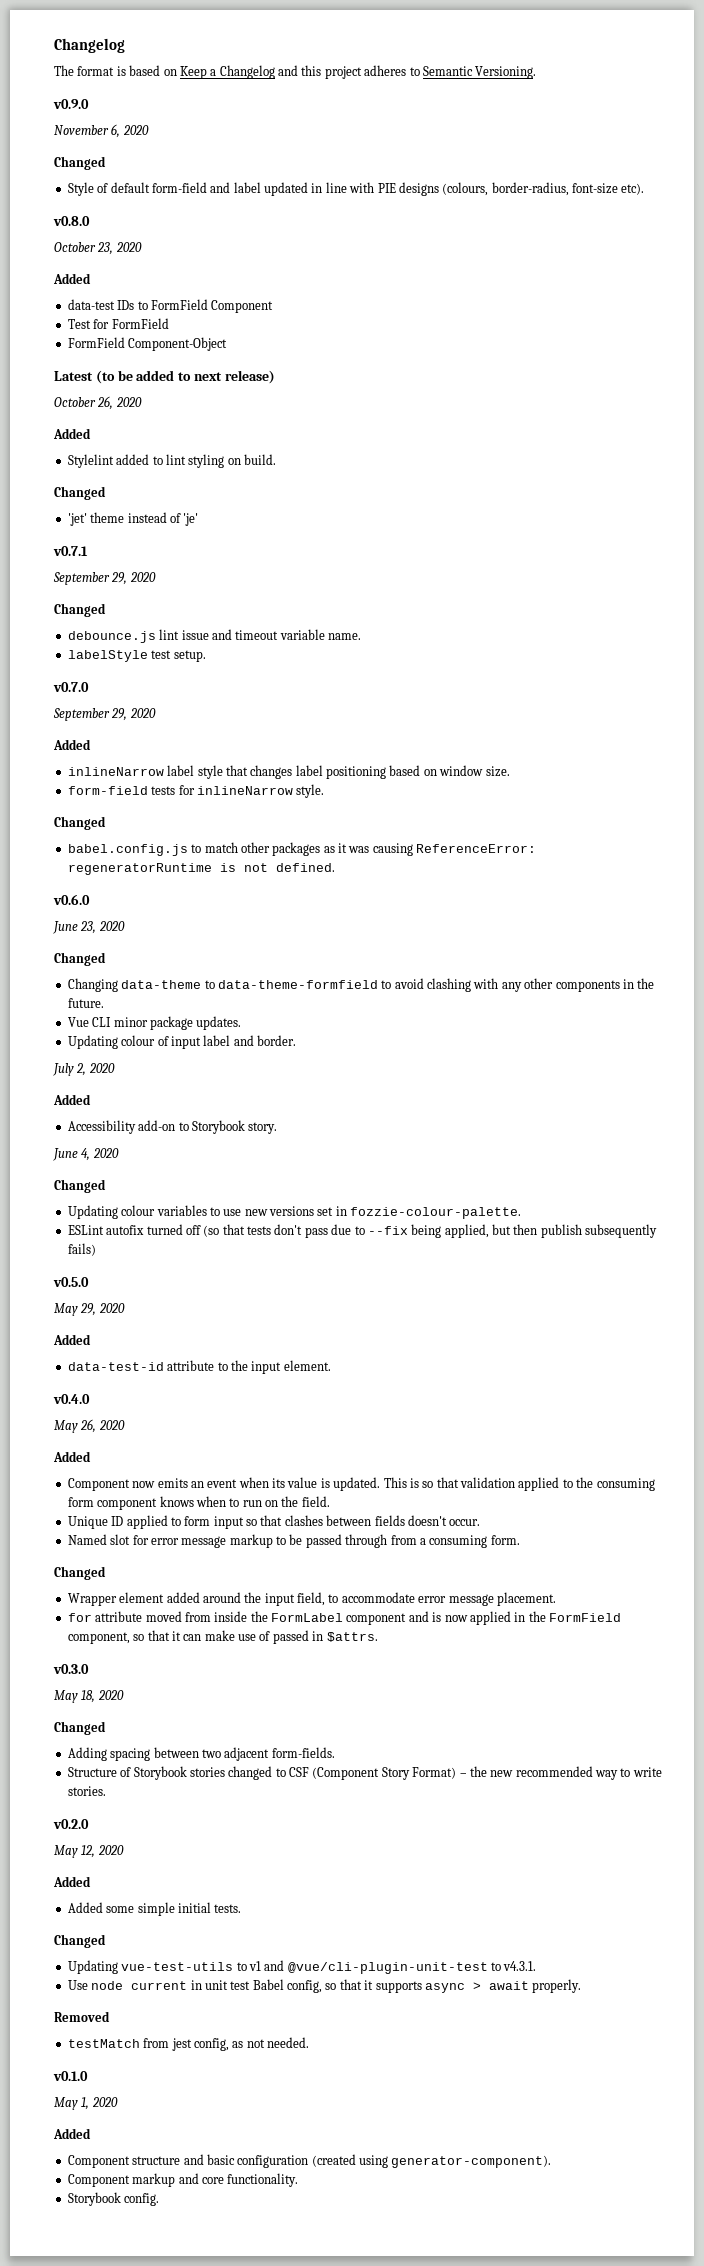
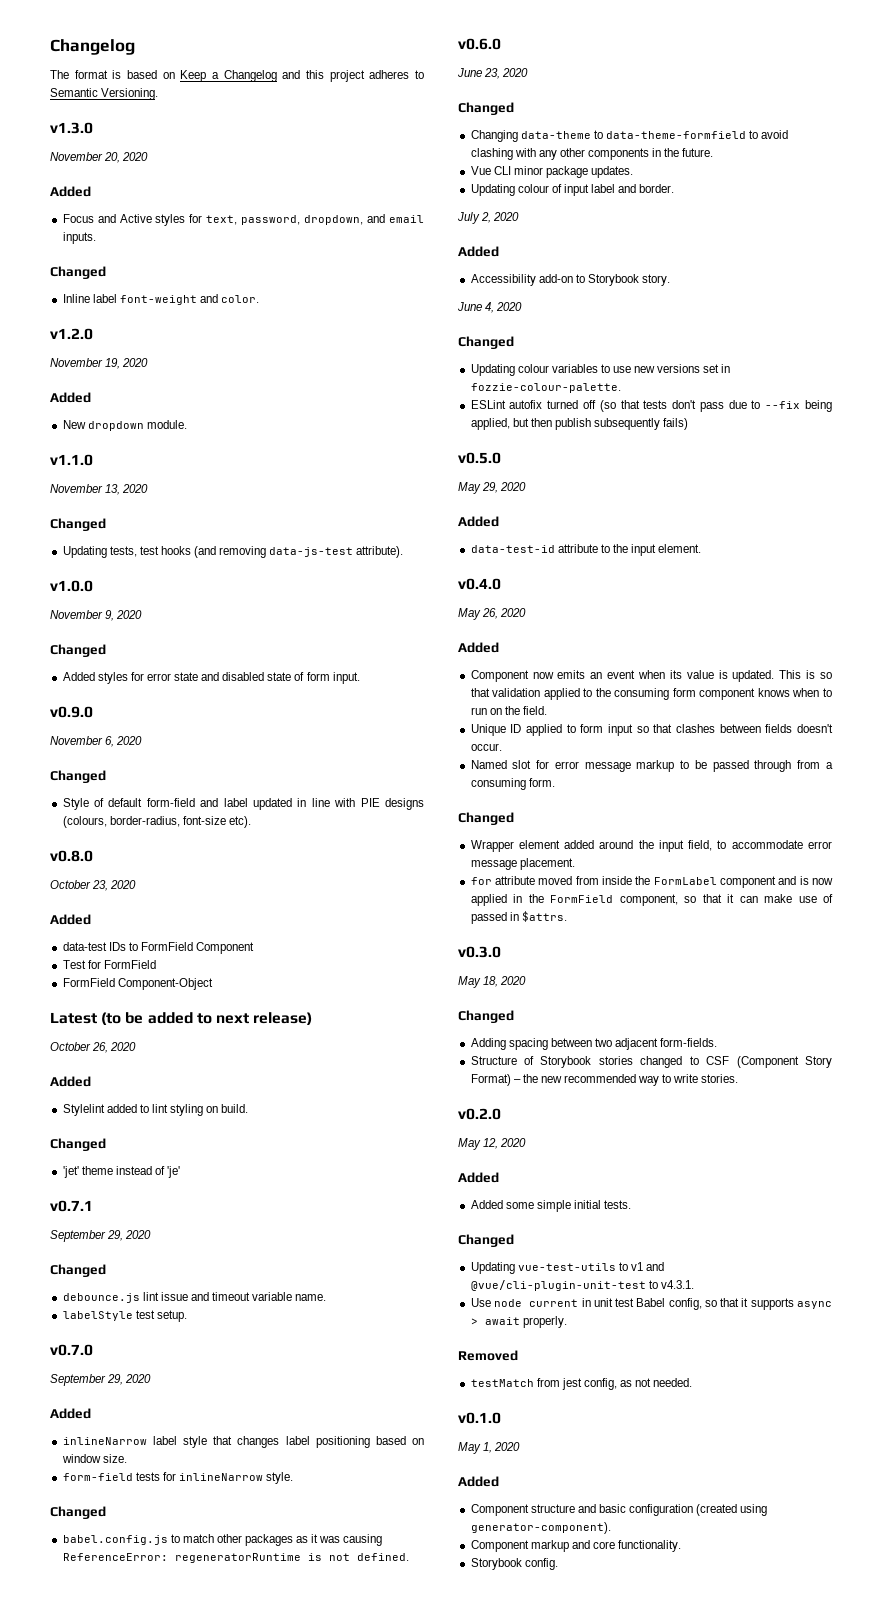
+ v1.3.0
+ November 20, 2020
+ Added
+ Focus and Active styles for text, password, dropdown, and email inputs.
+ Changed
+ Inline label font-weight and color.
+ v1.2.0
+ November 19, 2020
+ Added
+ New dropdown module.
+ v1.1.0
+ November 13, 2020
+ Changed
+ Updating tests, test hooks (and removing data-js-test attribute).
+ v1.0.0
+ November 9, 2020
+ Changed
+ Added styles for error state and disabled state of form input.

